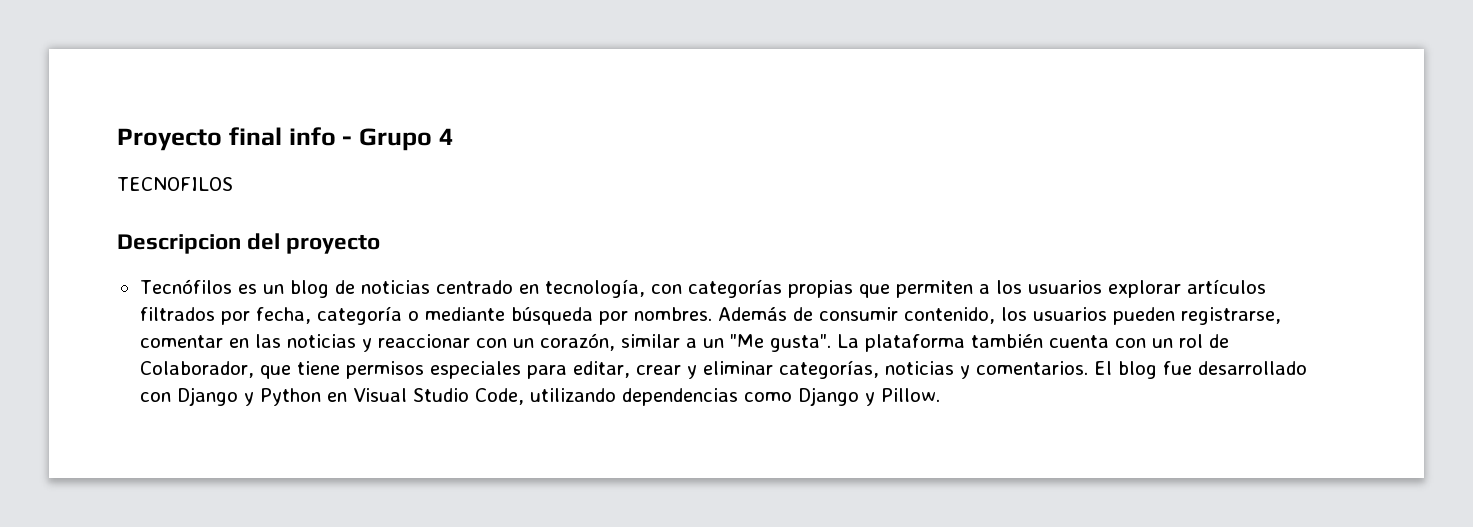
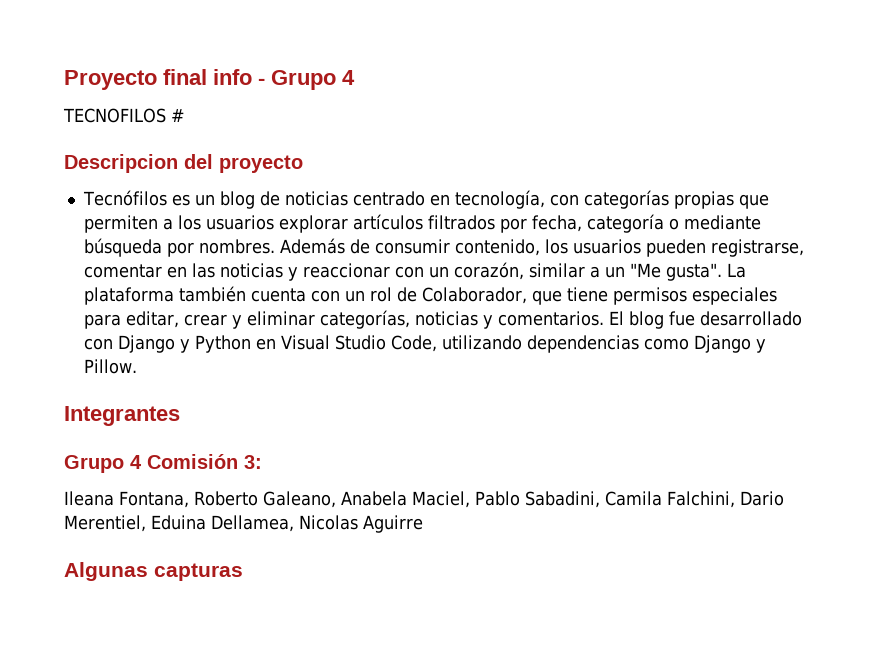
- TECNOFILOS
+ TECNOFILOS #
+ Integrantes
+ Grupo 4 Comisión 3:
+ Ileana Fontana, Roberto Galeano, Anabela Maciel, Pablo Sabadini, Camila Falchini, Dario Merentiel, Eduina Dellamea, Nicolas Aguirre
+ Algunas capturas

